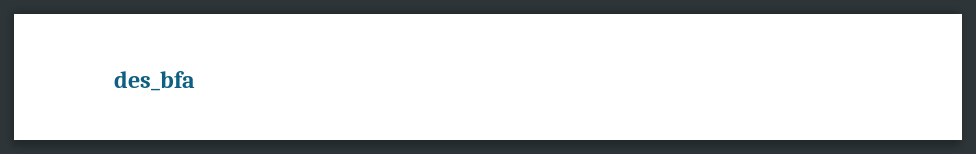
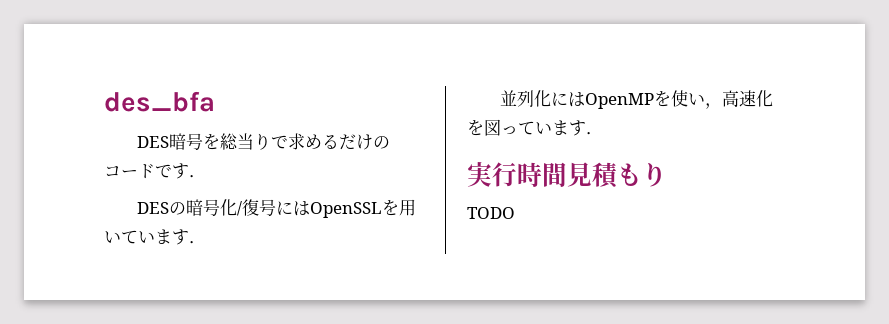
+ DES暗号を総当りで求めるだけのコードです．
+ DESの暗号化/復号にはOpenSSLを用いています．
+ 並列化にはOpenMPを使い，高速化を図っています．
+ 実行時間見積もり
+ TODO

